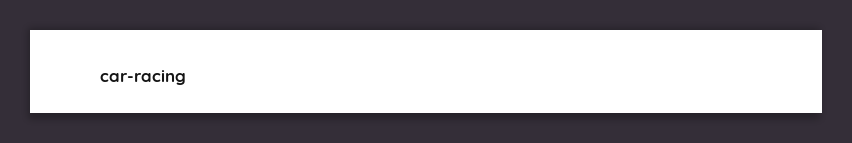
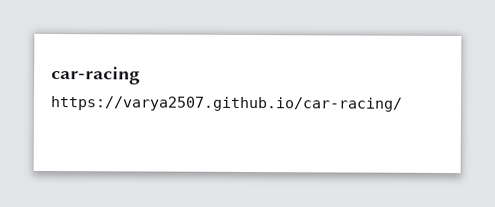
+ https://varya2507.github.io/car-racing/

